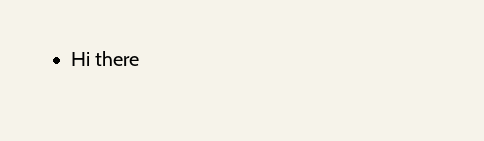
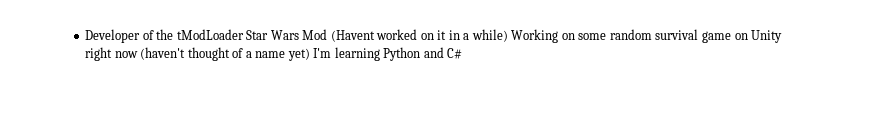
- Hi there
+ Developer of the tModLoader Star Wars Mod (Havent worked on it in a while) Working on some random survival game on Unity right now (haven't thought of a name yet) I'm learning Python and C#

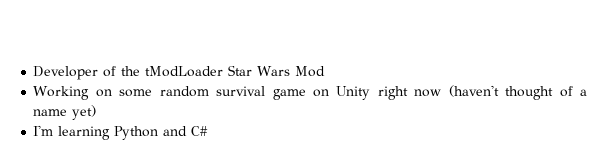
- Developer of the tModLoader Star Wars Mod (Havent worked on it in a while) Working on some random survival game on Unity right now (haven't thought of a name yet) I'm learning Python and C#
+ Developer of the tModLoader Star Wars Mod
+ Working on some random survival game on Unity right now (haven't thought of a name yet)
+ I'm learning Python and C#

